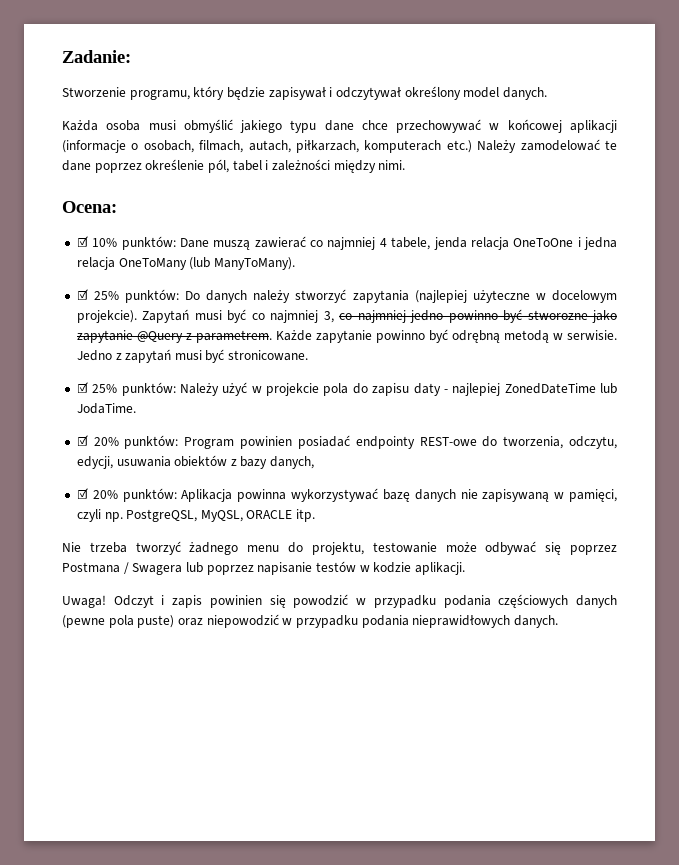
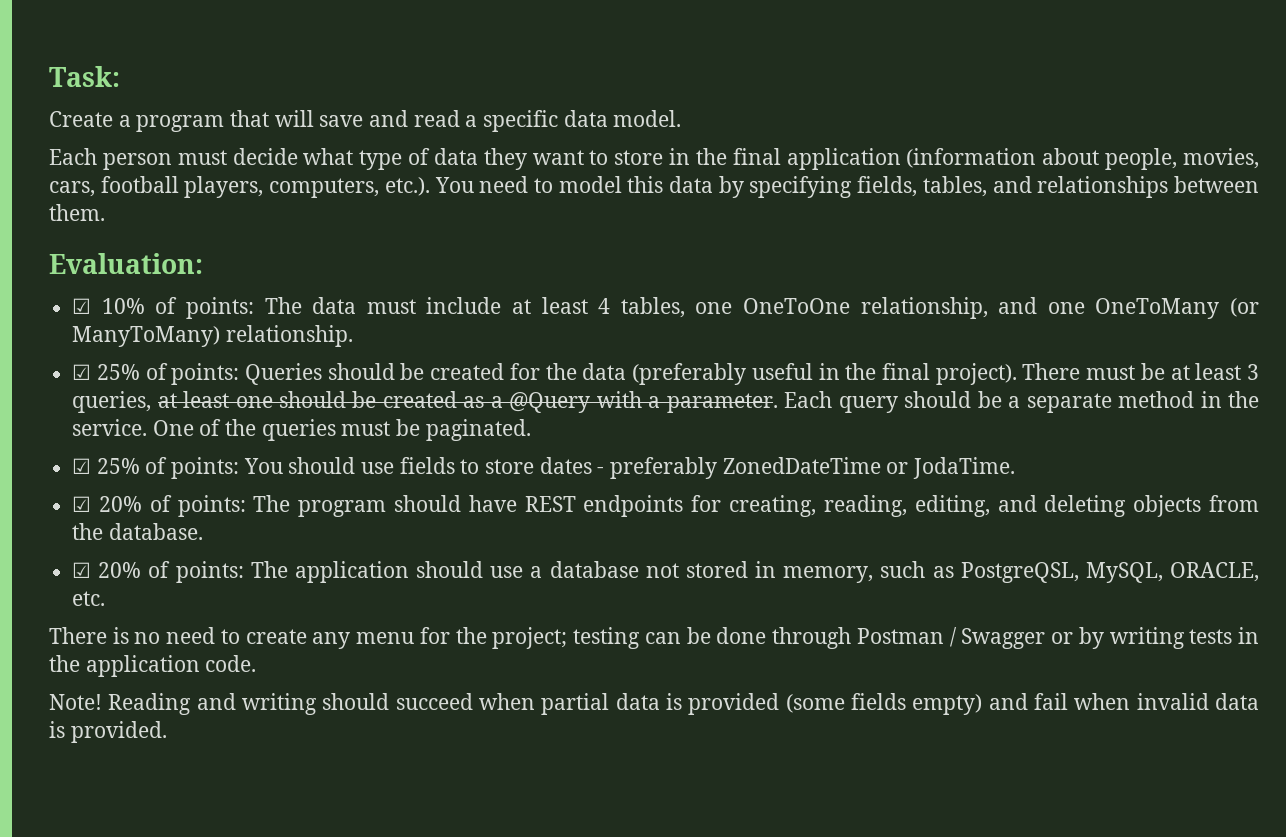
- Zadanie:
- Stworzenie programu, który będzie zapisywał i odczytywał określony model danych.
- Każda osoba musi obmyślić jakiego typu dane chce przechowywać w końcowej aplikacji (informacje o osobach, filmach, autach, piłkarzach, komputerach etc.) Należy zamodelować te dane poprzez określenie pól, tabel i zależności między nimi.
- Ocena:
- ☑ 10% punktów: Dane muszą zawierać co najmniej 4 tabele, jenda relacja OneToOne i jedna relacja OneToMany (lub ManyToMany).
- ☑ 25% punktów: Do danych należy stworzyć zapytania (najlepiej użyteczne w docelowym projekcie). Zapytań musi być co najmniej 3, co najmniej jedno powinno być stworozne jako zapytanie @Query z parametrem. Każde zapytanie powinno być odrębną metodą w serwisie. Jedno z zapytań musi być stronicowane.
- ☑ 25% punktów: Należy użyć w projekcie pola do zapisu daty - najlepiej ZonedDateTime lub JodaTime.
- ☑ 20% punktów: Program powinien posiadać endpointy REST-owe do tworzenia, odczytu, edycji, usuwania obiektów z bazy danych,
- ☑ 20% punktów: Aplikacja powinna wykorzystywać bazę danych nie zapisywaną w pamięci, czyli np. PostgreQSL, MyQSL, ORACLE itp.
- Nie trzeba tworzyć żadnego menu do projektu, testowanie może odbywać się poprzez Postmana / Swagera lub poprzez napisanie testów w kodzie aplikacji.
- Uwaga! Odczyt i zapis powinien się powodzić w przypadku podania częściowych danych (pewne pola puste) oraz niepowodzić w przypadku podania nieprawidłowych danych.
+ Task:
+ Create a program that will save and read a specific data model.
+ Each person must decide what type of data they want to store in the final application (information about people, movies, cars, football players, computers, etc.). You need to model this data by specifying fields, tables, and relationships between them.
+ Evaluation:
+ ☑ 10% of points: The data must include at least 4 tables, one OneToOne relationship, and one OneToMany (or ManyToMany) relationship.
+ ☑ 25% of points: Queries should be created for the data (preferably useful in the final project). There must be at least 3 queries, at least one should be created as a @Query with a parameter. Each query should be a separate method in the service. One of the queries must be paginated.
+ ☑ 25% of points: You should use fields to store dates - preferably ZonedDateTime or JodaTime.
+ ☑ 20% of points: The program should have REST endpoints for creating, reading, editing, and deleting objects from the database.
+ ☑ 20% of points: The application should use a database not stored in memory, such as PostgreQSL, MySQL, ORACLE, etc.
+ There is no need to create any menu for the project; testing can be done through Postman / Swagger or by writing tests in the application code.
+ Note! Reading and writing should succeed when partial data is provided (some fields empty) and fail when invalid data is provided.

